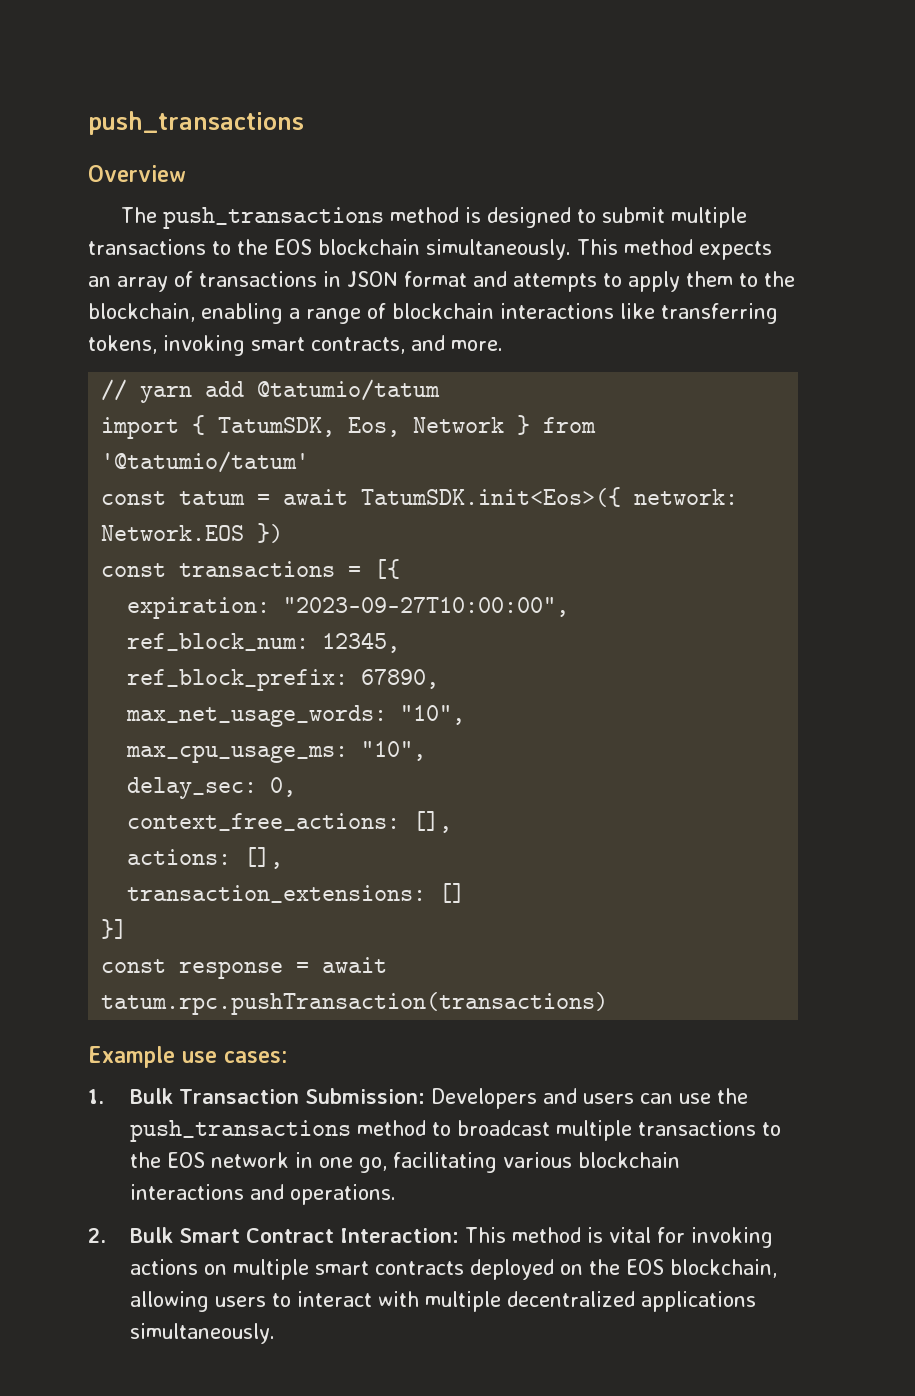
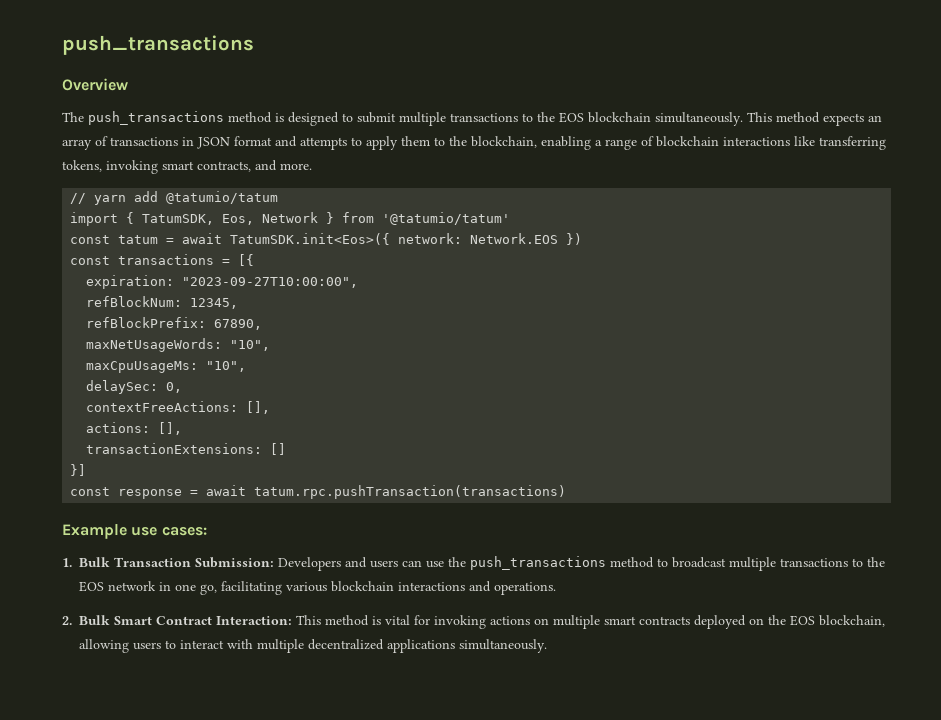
- ref_block_num: 12345,
+ refBlockNum: 12345,
- ref_block_prefix: 67890,
+ refBlockPrefix: 67890,
- max_net_usage_words: "10",
- max_cpu_usage_ms: "10",
- delay_sec: 0,
+ maxNetUsageWords: "10",
+ maxCpuUsageMs: "10",
+ delaySec: 0,
- context_free_actions: [],
+ contextFreeActions: [],
- transaction_extensions: []
+ transactionExtensions: []

